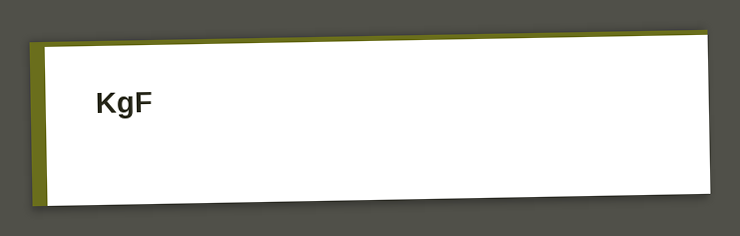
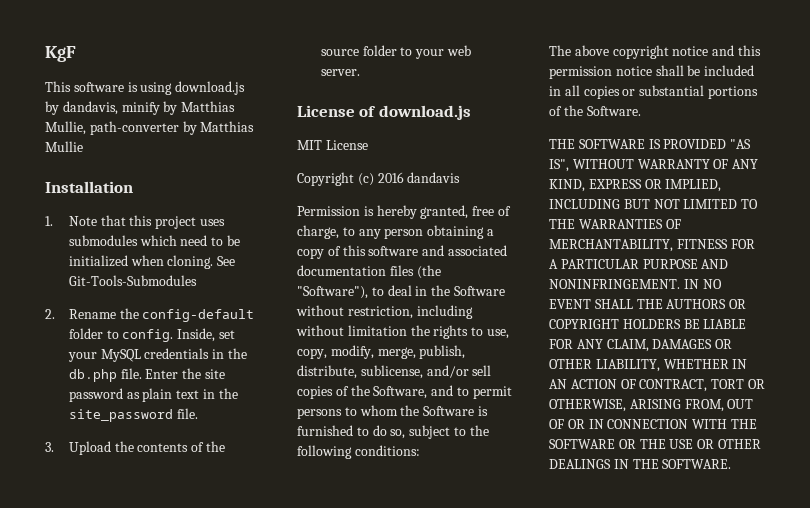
+ This software is using download.js by dandavis, minify by Matthias Mullie, path-converter by Matthias Mullie
+ Installation
+ 1. Note that this project uses submodules which need to be initialized when cloning. See Git-Tools-Submodules
+ 2. Rename the config-default folder to config. Inside, set your MySQL credentials in the db.php file. Enter the site password as plain text in the site_password file.
+ 3. Upload the contents of the source folder to your web server.
+ License of download.js
+ MIT License
+ Copyright (c) 2016 dandavis
+ Permission is hereby granted, free of charge, to any person obtaining a copy of this software and associated documentation files (the "Software"), to deal in the Software without restriction, including without limitation the rights to use, copy, modify, merge, publish, distribute, sublicense, and/or sell copies of the Software, and to permit persons to whom the Software is furnished to do so, subject to the following conditions:
+ The above copyright notice and this permission notice shall be included in all copies or substantial portions of the Software.
+ THE SOFTWARE IS PROVIDED "AS IS", WITHOUT WARRANTY OF ANY KIND, EXPRESS OR IMPLIED, INCLUDING BUT NOT LIMITED TO THE WARRANTIES OF MERCHANTABILITY, FITNESS FOR A PARTICULAR PURPOSE AND NONINFRINGEMENT. IN NO EVENT SHALL THE AUTHORS OR COPYRIGHT HOLDERS BE LIABLE FOR ANY CLAIM, DAMAGES OR OTHER LIABILITY, WHETHER IN AN ACTION OF CONTRACT, TORT OR OTHERWISE, ARISING FROM, OUT OF OR IN CONNECTION WITH THE SOFTWARE OR THE USE OR OTHER DEALINGS IN THE SOFTWARE.

